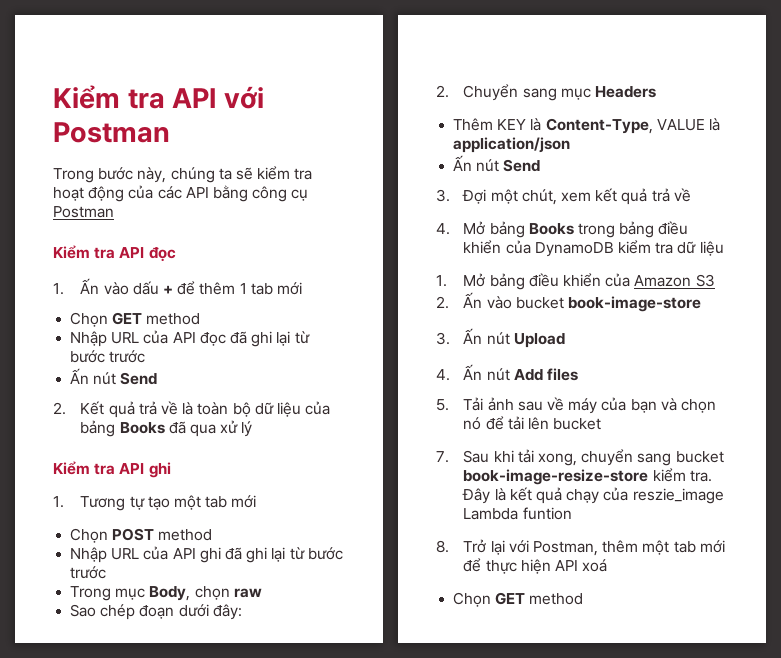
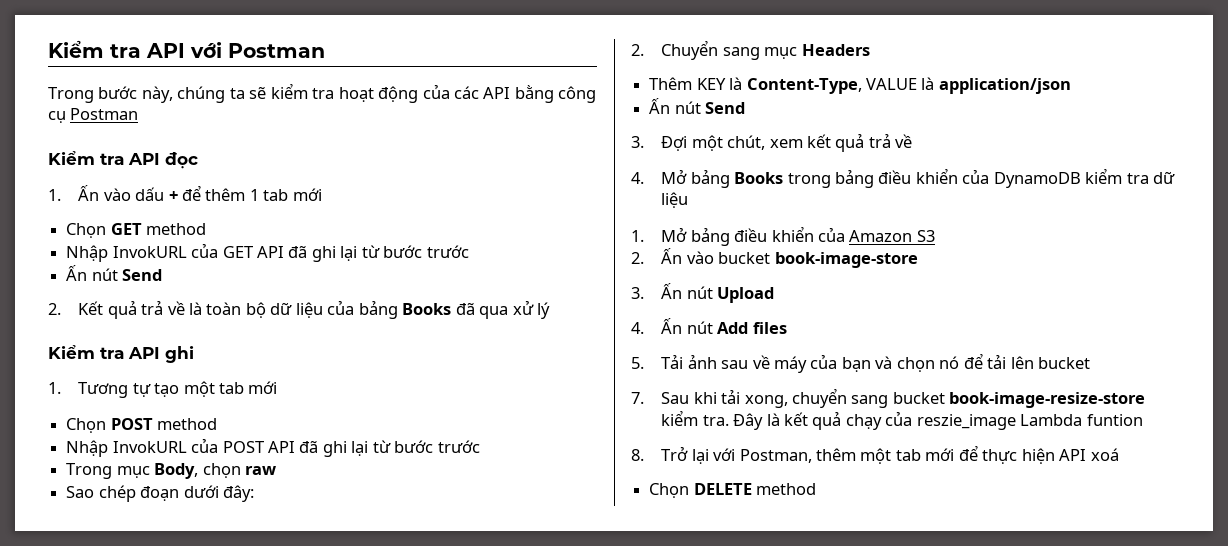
- Nhập URL của API đọc đã ghi lại từ bước trước
+ Nhập InvokURL của GET API đã ghi lại từ bước trước
- Nhập URL của API ghi đã ghi lại từ bước trước
+ Nhập InvokURL của POST API đã ghi lại từ bước trước
  8. Trở lại với Postman, thêm một tab mới để thực hiện API xoá
- Chọn GET method
+ Chọn DELETE method

